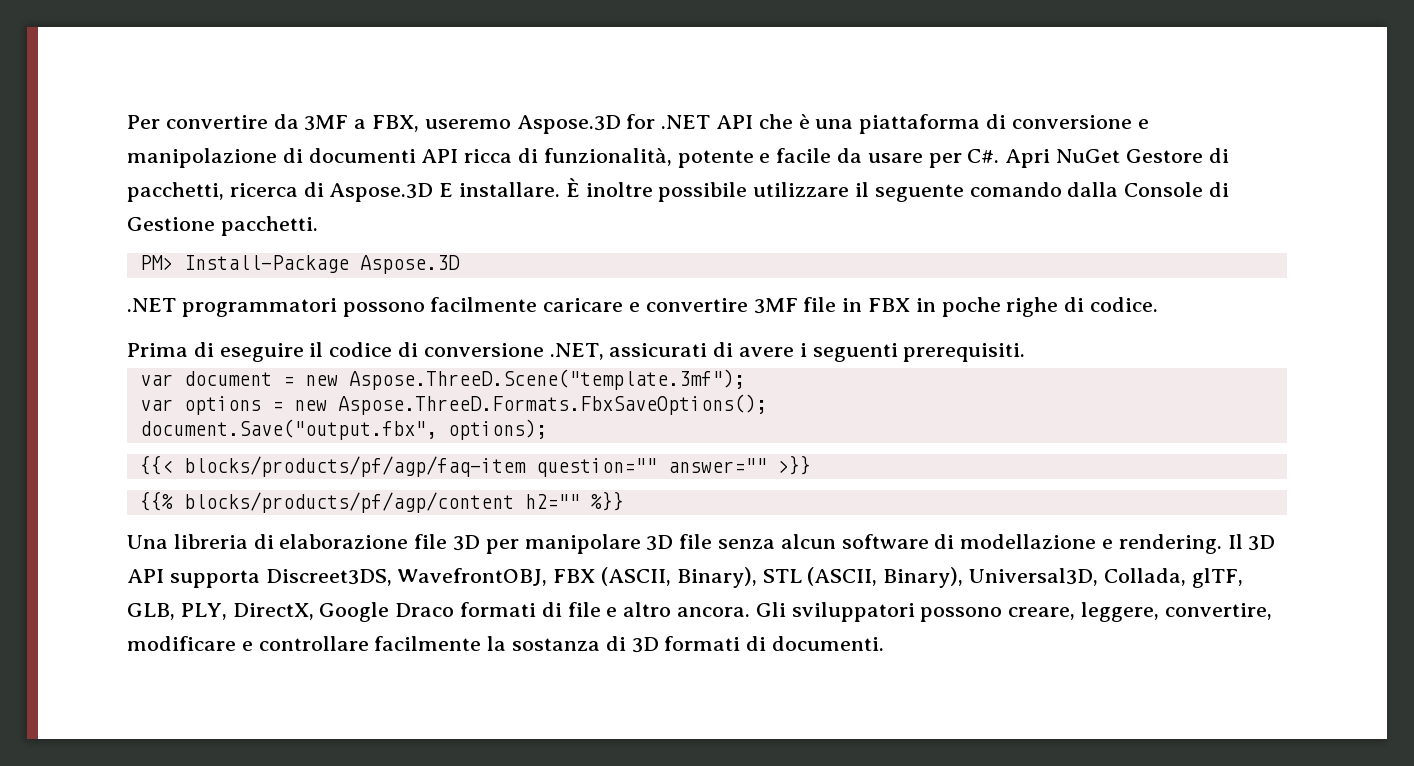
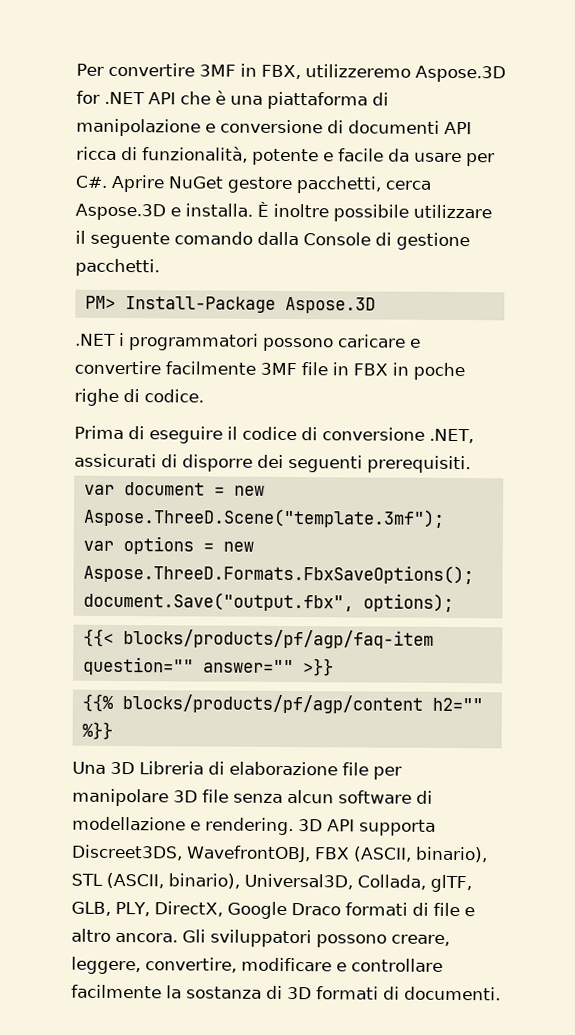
- Per convertire da 3MF a FBX, useremo Aspose.3D for .NET API che è una piattaforma di conversione e manipolazione di documenti API ricca di funzionalità, potente e facile da usare per C#. Apri NuGet Gestore di pacchetti, ricerca di Aspose.3D E installare.
+ Per convertire 3MF in FBX, utilizzeremo Aspose.3D for .NET API che è una piattaforma di manipolazione e conversione di documenti API ricca di funzionalità, potente e facile da usare per C#. Aprire NuGet gestore pacchetti, cerca Aspose.3D e installa.
- È inoltre possibile utilizzare il seguente comando dalla Console di Gestione pacchetti.
+ È inoltre possibile utilizzare il seguente comando dalla Console di gestione pacchetti.
- .NET programmatori possono facilmente caricare e convertire 3MF file in FBX in poche righe di codice.
+ .NET i programmatori possono caricare e convertire facilmente 3MF file in FBX in poche righe di codice.
- Prima di eseguire il codice di conversione .NET, assicurati di avere i seguenti prerequisiti.
+ Prima di eseguire il codice di conversione .NET, assicurati di disporre dei seguenti prerequisiti.
- Una libreria di elaborazione file 3D per manipolare 3D file senza alcun software di modellazione e rendering.
+ Una 3D Libreria di elaborazione file per manipolare 3D file senza alcun software di modellazione e rendering.
- Il 3D API supporta Discreet3DS, WavefrontOBJ, FBX (ASCII, Binary), STL (ASCII, Binary), Universal3D, Collada, glTF, GLB, PLY, DirectX, Google Draco formati di file e altro ancora.
+ 3D API supporta Discreet3DS, WavefrontOBJ, FBX (ASCII, binario), STL (ASCII, binario), Universal3D, Collada, glTF, GLB, PLY, DirectX, Google Draco formati di file e altro ancora.

